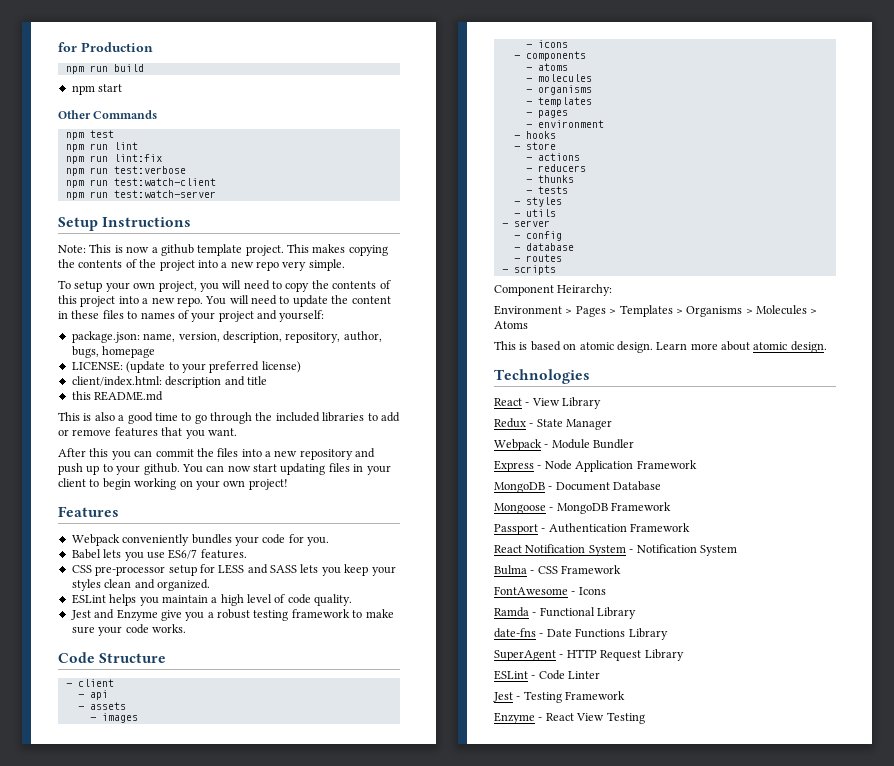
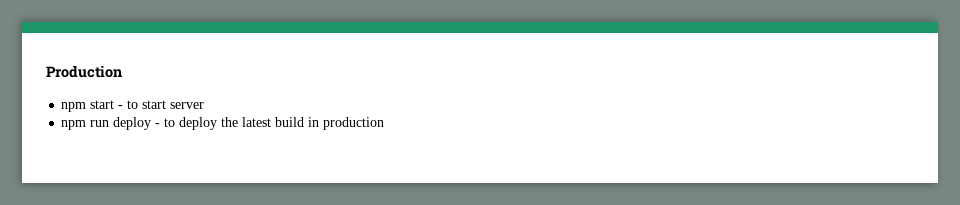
- for Production
+ Production
- npm run build
- npm start
- Other Commands
- npm test
- npm run lint
- npm run lint:fix
- npm run test:verbose
- npm run test:watch-client
- npm run test:watch-server
- Setup Instructions
- Note: This is now a github template project. This makes copying the contents of the project into a new repo very simple.
- To setup your own project, you will need to copy the contents of this project into a new repo. You will need to update the content in these files to names of your project and yourself:
- package.json: name, version, description, repository, author, bugs, homepage
- LICENSE: (update to your preferred license)
- client/index.html: description and title
- this README.md
- This is also a good time to go through the included libraries to add or remove features that you want.
- After this you can commit the files into a new repository and push up to your github. You can now start updating files in your client to begin working on your own project!
- Features
- Webpack conveniently bundles your code for you.
- Babel lets you use ES6/7 features.
- CSS pre-processor setup for LESS and SASS lets you keep your styles clean and organized.
- ESLint helps you maintain a high level of code quality.
- Jest and Enzyme give you a robust testing framework to make sure your code works.
- Code Structure
- - client
- - api
- - assets
- - images
- - icons
- - components
- - atoms
- - molecules
- - organisms
- - templates
- - pages
- - environment
- - hooks
- - store
- - actions
- - reducers
- - thunks
- - tests
- - styles
- - utils
- - server
- - config
- - database
- - routes
- - scripts
- Component Heirarchy:
- Environment > Pages > Templates > Organisms > Molecules > Atoms
- This is based on atomic design. Learn more about atomic design.
- Technologies
- React - View Library
- Redux - State Manager
- Webpack - Module Bundler
- Express - Node Application Framework
- MongoDB - Document Database
- Mongoose - MongoDB Framework
- Passport - Authentication Framework
- React Notification System - Notification System
- Bulma - CSS Framework
- FontAwesome - Icons
- Ramda - Functional Library
- date-fns - Date Functions Library
- SuperAgent - HTTP Request Library
- ESLint - Code Linter
- Jest - Testing Framework
- Enzyme - React View Testing
+ npm start - to start server
+ npm run deploy - to deploy the latest build in production

